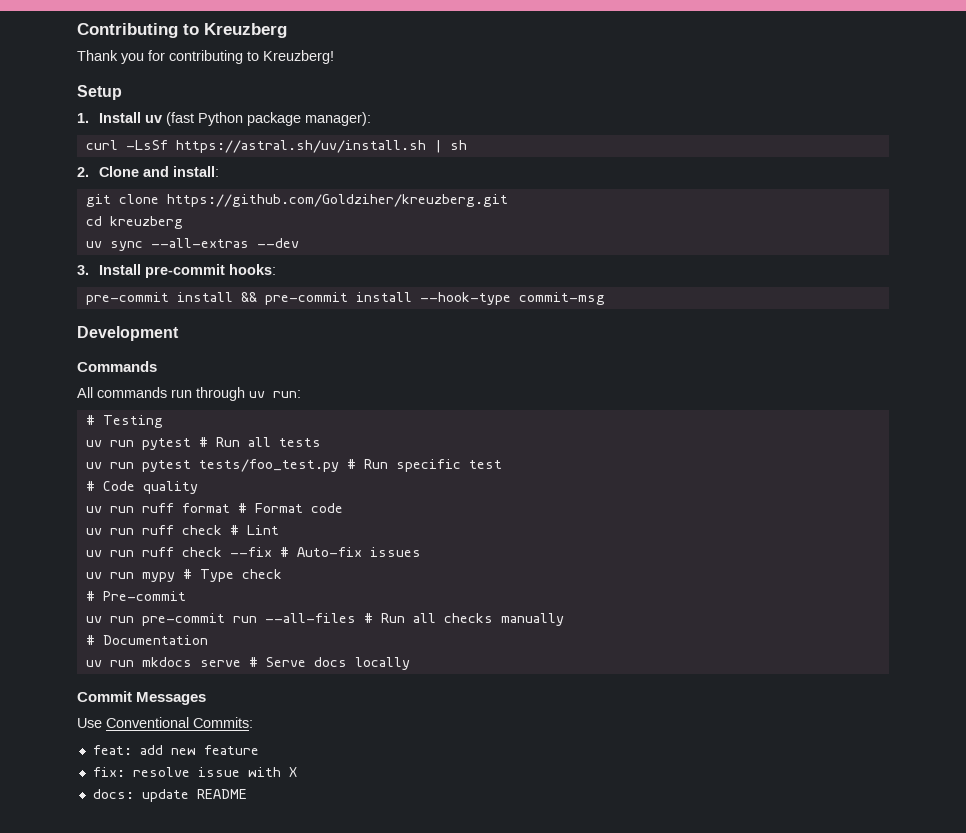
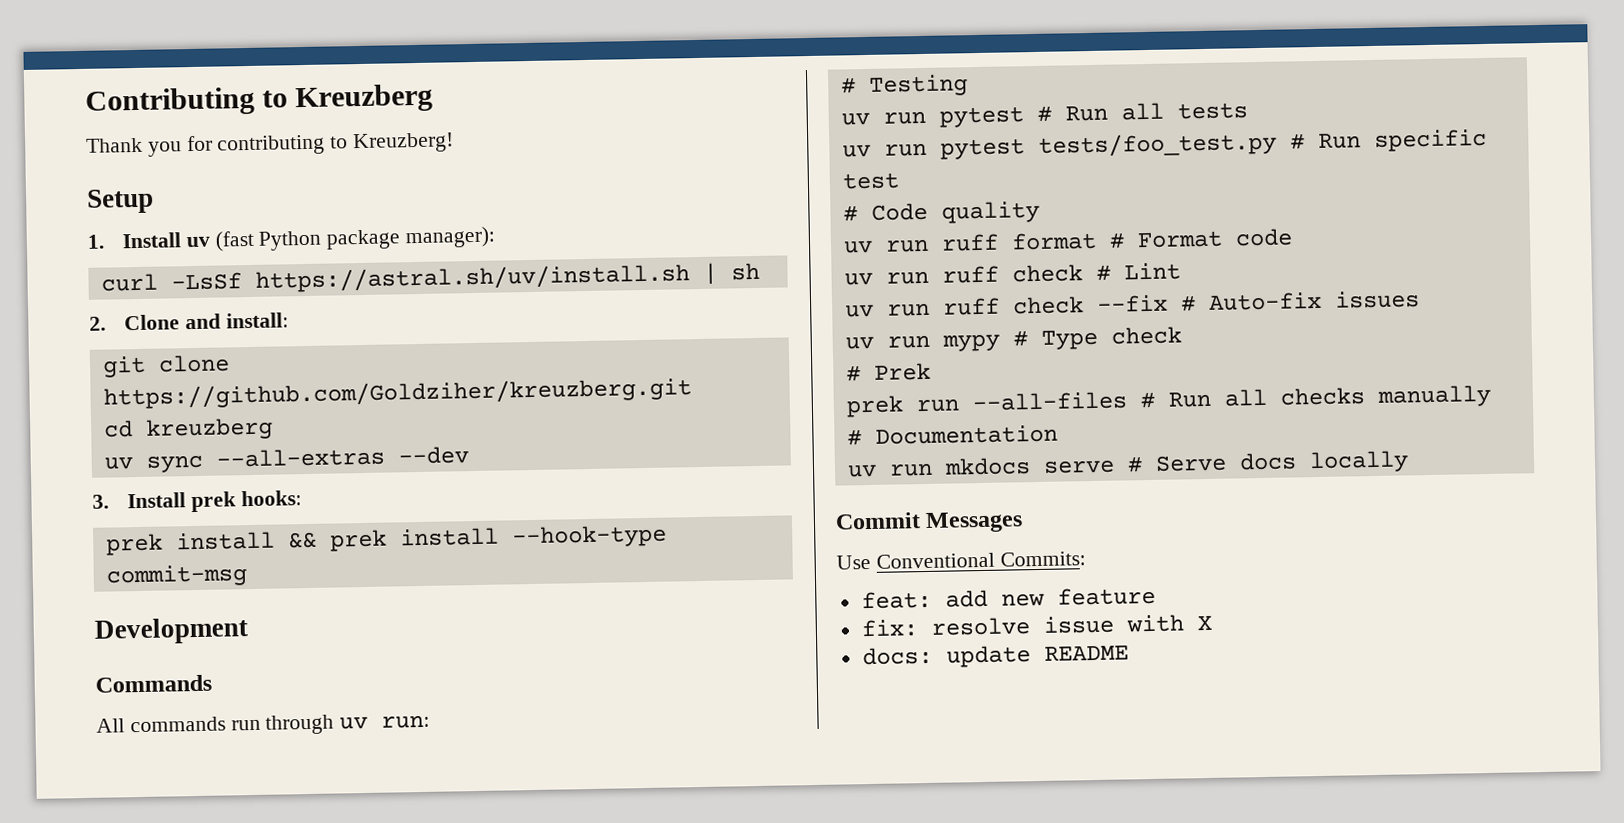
- 3. Install pre-commit hooks:
+ 3. Install prek hooks:
- pre-commit install && pre-commit install --hook-type commit-msg
+ prek install && prek install --hook-type commit-msg
- # Pre-commit
- uv run pre-commit run --all-files # Run all checks manually
+ # Prek
+ prek run --all-files # Run all checks manually

